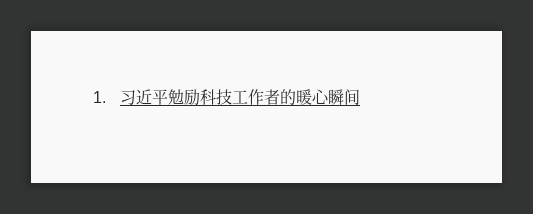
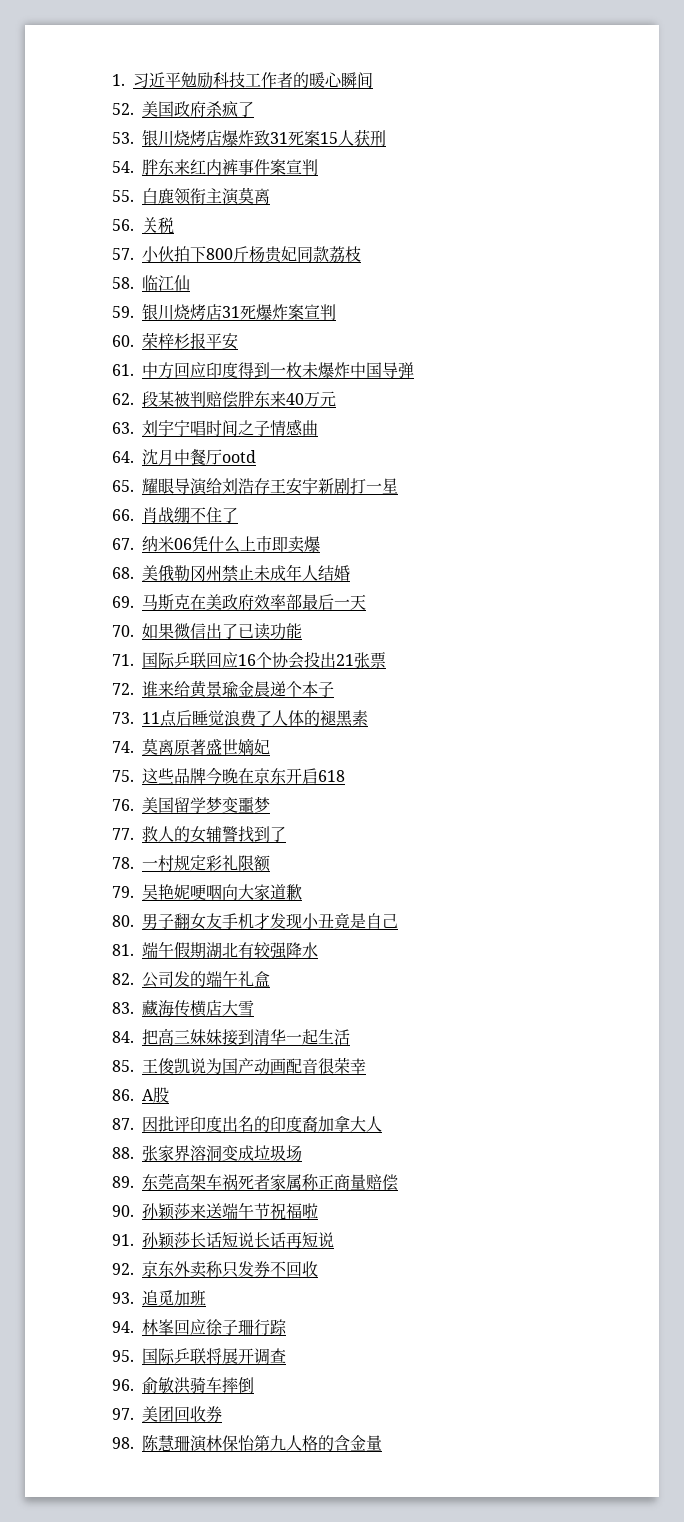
+ 52.美国政府杀疯了
+ 53.银川烧烤店爆炸致31死案15人获刑
+ 54.胖东来红内裤事件案宣判
+ 55.白鹿领衔主演莫离
+ 56.关税
+ 57.小伙拍下800斤杨贵妃同款荔枝
+ 58.临江仙
+ 59.银川烧烤店31死爆炸案宣判
+ 60.荣梓杉报平安
+ 61.中方回应印度得到一枚未爆炸中国导弹
+ 62.段某被判赔偿胖东来40万元
+ 63.刘宇宁唱时间之子情感曲
+ 64.沈月中餐厅ootd
+ 65.耀眼导演给刘浩存王安宇新剧打一星
+ 66.肖战绷不住了
+ 67.纳米06凭什么上市即卖爆
+ 68.美俄勒冈州禁止未成年人结婚
+ 69.马斯克在美政府效率部最后一天
+ 70.如果微信出了已读功能
+ 71.国际乒联回应16个协会投出21张票
+ 72.谁来给黄景瑜金晨递个本子
+ 73. 11点后睡觉浪费了人体的褪黑素
+ 74.莫离原著盛世嫡妃
+ 75.这些品牌今晚在京东开启618
+ 76.美国留学梦变噩梦
+ 77.救人的女辅警找到了
+ 78.一村规定彩礼限额
+ 79.吴艳妮哽咽向大家道歉
+ 80.男子翻女友手机才发现小丑竟是自己
+ 81.端午假期湖北有较强降水
+ 82.公司发的端午礼盒
+ 83.藏海传横店大雪
+ 84.把高三妹妹接到清华一起生活
+ 85.王俊凯说为国产动画配音很荣幸
+ 86. A股
+ 87.因批评印度出名的印度裔加拿大人
+ 88.张家界溶洞变成垃圾场
+ 89.东莞高架车祸死者家属称正商量赔偿
+ 90.孙颖莎来送端午节祝福啦
+ 91.孙颖莎长话短说长话再短说
+ 92.京东外卖称只发券不回收
+ 93.追觅加班
+ 94.林峯回应徐子珊行踪
+ 95.国际乒联将展开调查
+ 96.俞敏洪骑车摔倒
+ 97.美团回收券
+ 98.陈慧珊演林保怡第九人格的含金量

